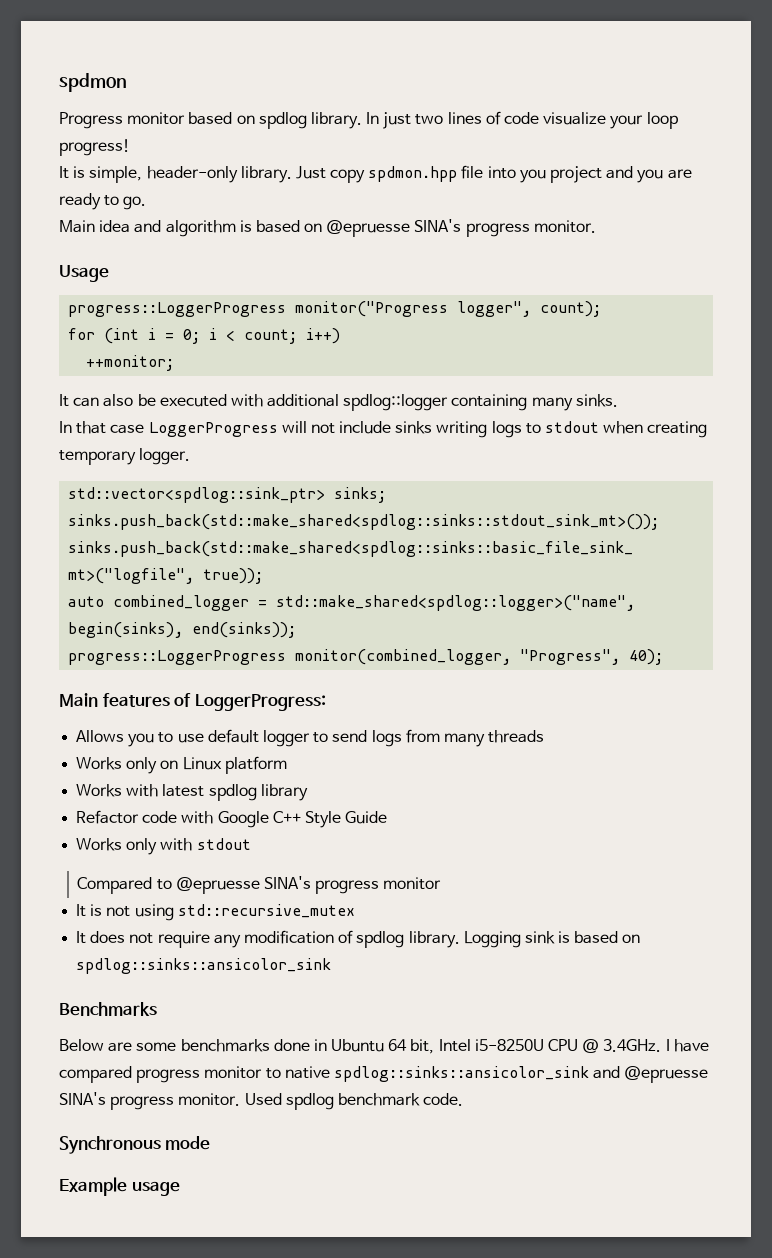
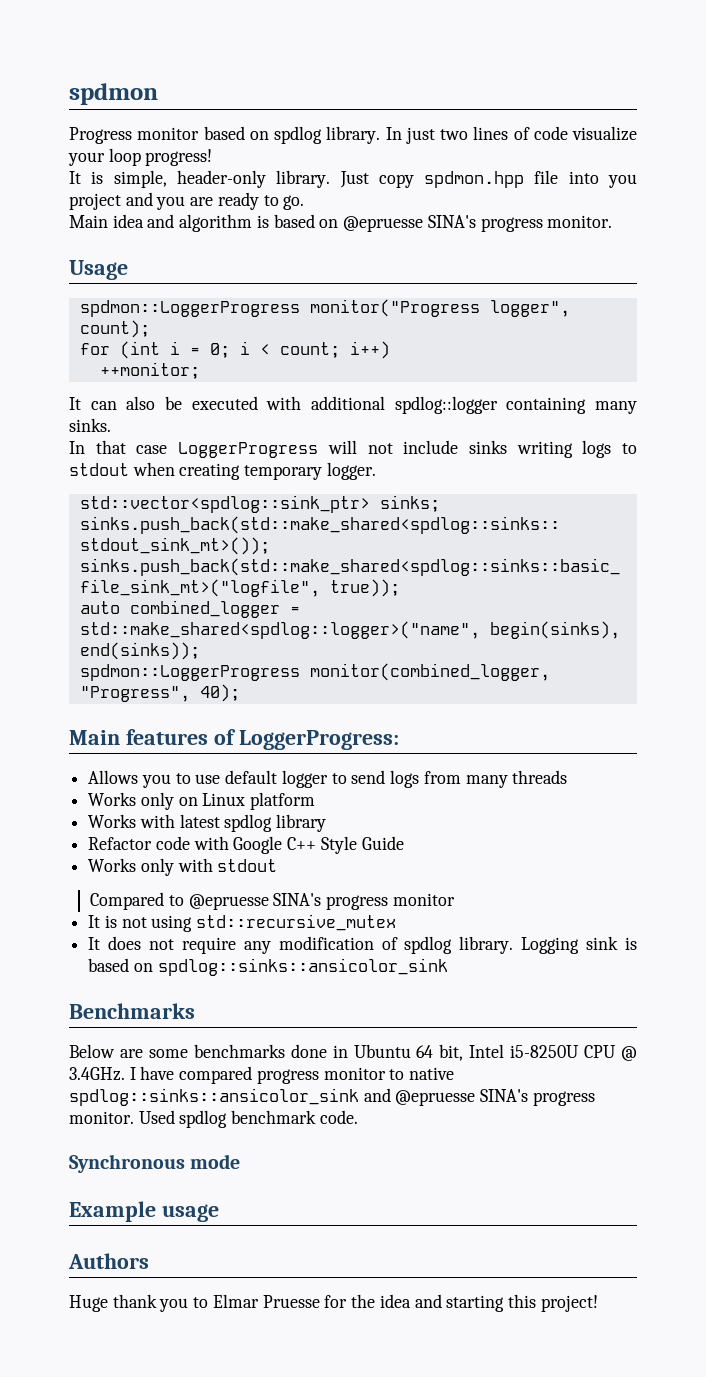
- progress::LoggerProgress monitor("Progress logger", count);
+ spdmon::LoggerProgress monitor("Progress logger", count);
- progress::LoggerProgress monitor(combined_logger, "Progress", 40);
+ spdmon::LoggerProgress monitor(combined_logger, "Progress", 40);
+ Authors
+ Huge thank you to Elmar Pruesse for the idea and starting this project!

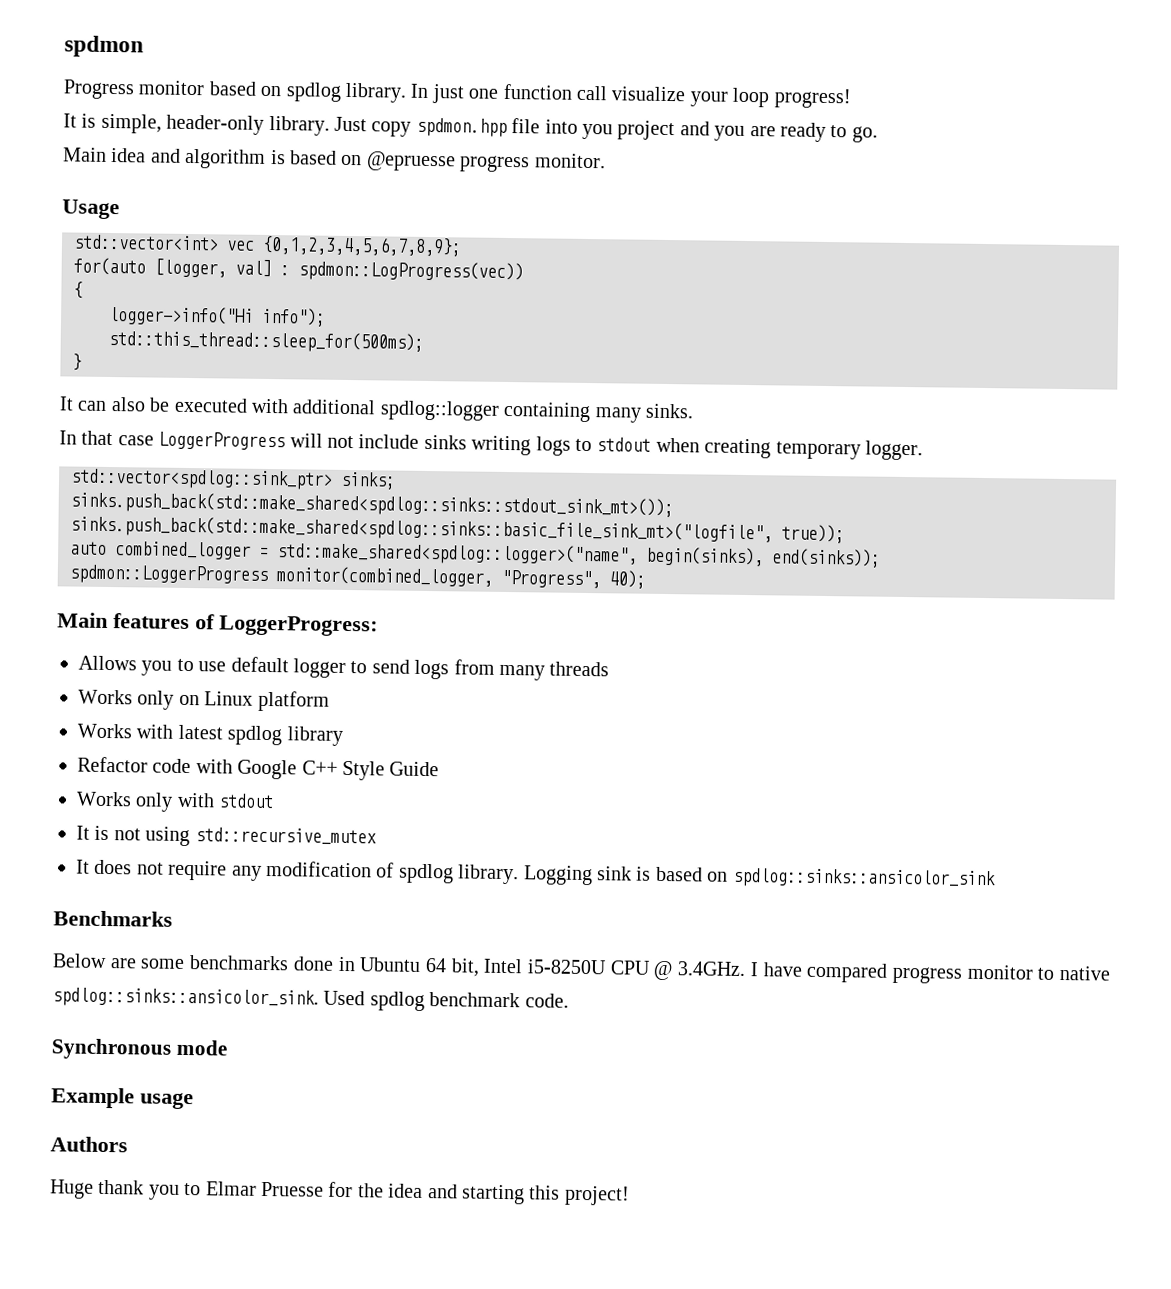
- In just two lines of code visualize your loop progress!
+ In just one function call visualize your loop progress!
- Main idea and algorithm is based on @epruesse SINA's progress monitor.
+ Main idea and algorithm is based on @epruesse progress monitor.
- spdmon::LoggerProgress monitor("Progress logger", count);
- for (int i = 0; i < count; i++)
- ++monitor;
+ std::vector<int> vec {0,1,2,3,4,5,6,7,8,9};
+ for(auto [logger, val] : spdmon::LogProgress(vec))
+ {
+ logger->info("Hi info");
+ std::this_thread::sleep_for(500ms);
+ }
- Compared to @epruesse SINA's progress monitor
- Below are some benchmarks done in Ubuntu 64 bit, Intel i5-8250U CPU @ 3.4GHz. I have compared progress monitor to native spdlog::sinks::ansicolor_sink and @epruesse SINA's progress monitor.
+ Below are some benchmarks done in Ubuntu 64 bit, Intel i5-8250U CPU @ 3.4GHz. I have compared progress monitor to native spdlog::sinks::ansicolor_sink.

